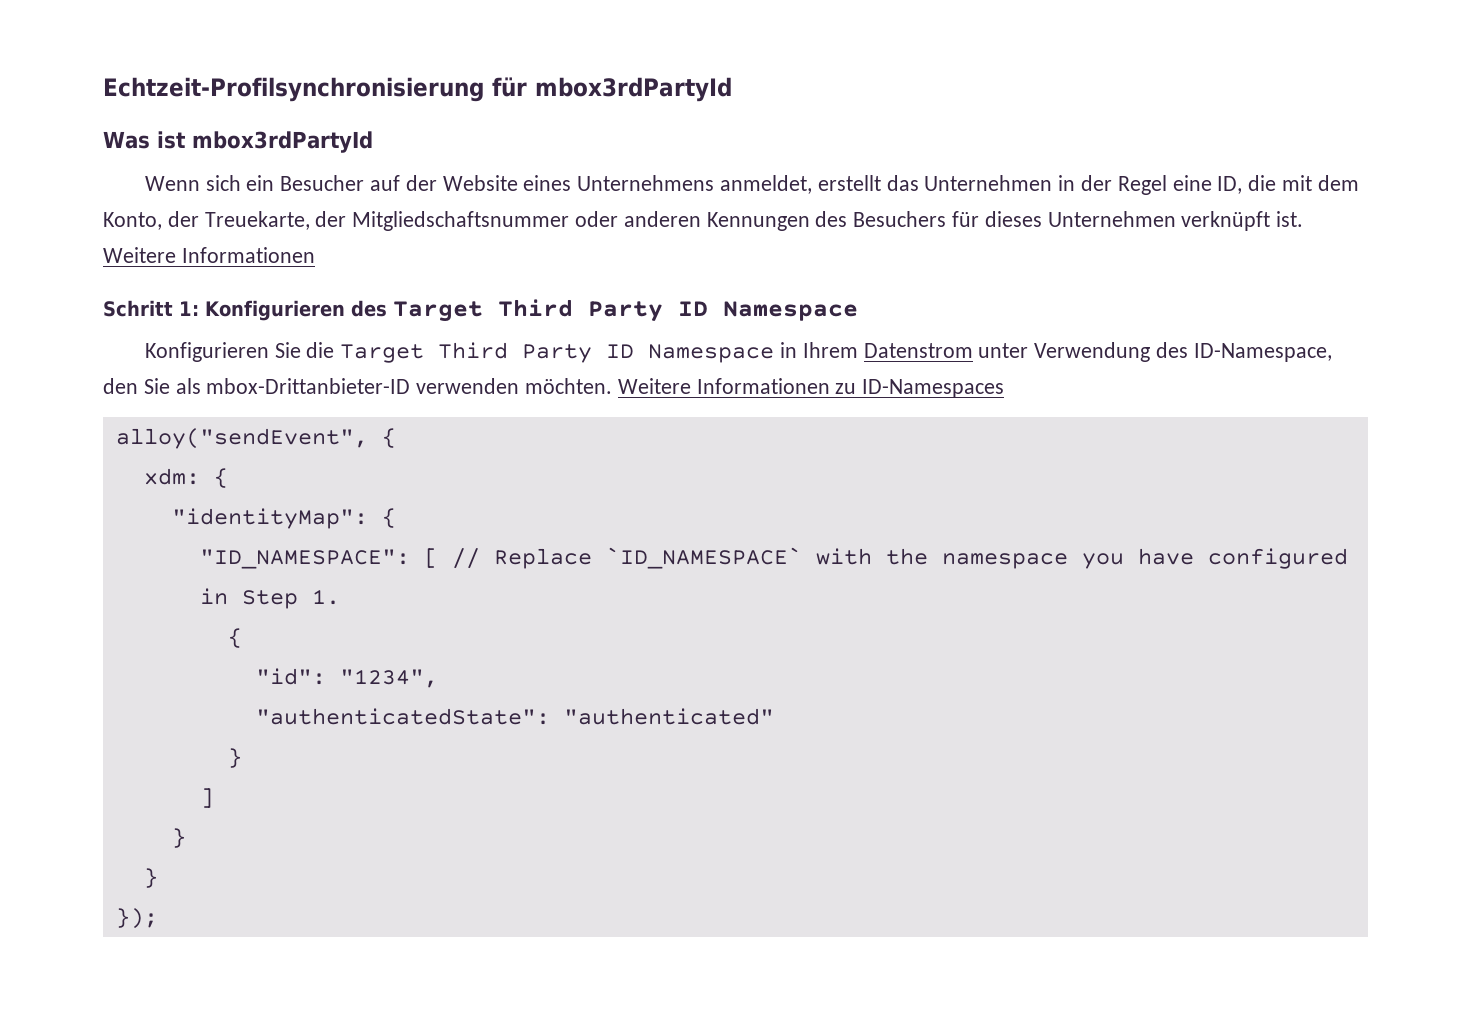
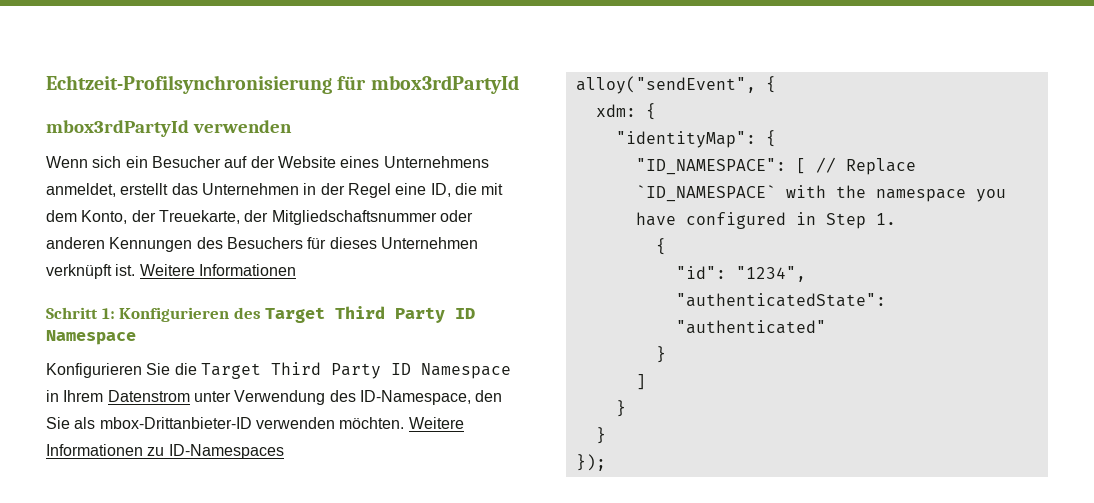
- Was ist mbox3rdPartyId
+ mbox3rdPartyId verwenden

